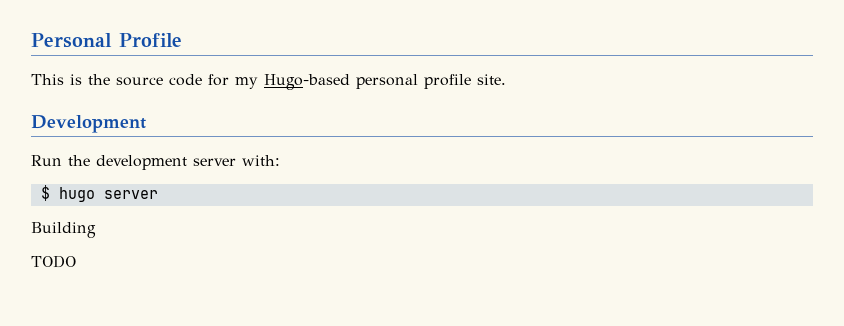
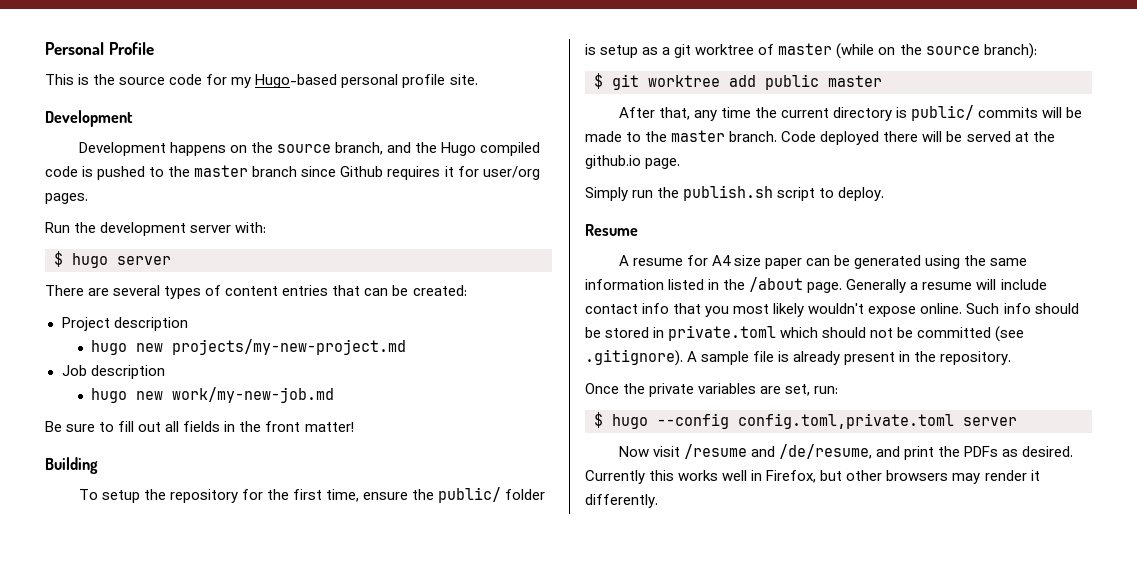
+ Development happens on the source branch, and the Hugo compiled code is pushed to the master branch since Github requires it for user/org pages.
+ There are several types of content entries that can be created:
+ Project description
+ hugo new projects/my-new-project.md
+ Job description
+ hugo new work/my-new-job.md
+ Be sure to fill out all fields in the front matter!
  Building
- TODO
+ To setup the repository for the first time, ensure the public/ folder is setup as a git worktree of master (while on the source branch):
+ $ git worktree add public master
+ After that, any time the current directory is public/ commits will be made to the master branch. Code deployed there will be served at the github.io page.
+ Simply run the publish.sh script to deploy.
+ Resume
+ A resume for A4 size paper can be generated using the same information listed in the /about page. Generally a resume will include contact info that you most likely wouldn't expose online. Such info should be stored in private.toml which should not be committed (see .gitignore). A sample file is already present in the repository.
+ Once the private variables are set, run:
+ $ hugo --config config.toml,private.toml server
+ Now visit /resume and /de/resume, and print the PDFs as desired. Currently this works well in Firefox, but other browsers may render it differently.

